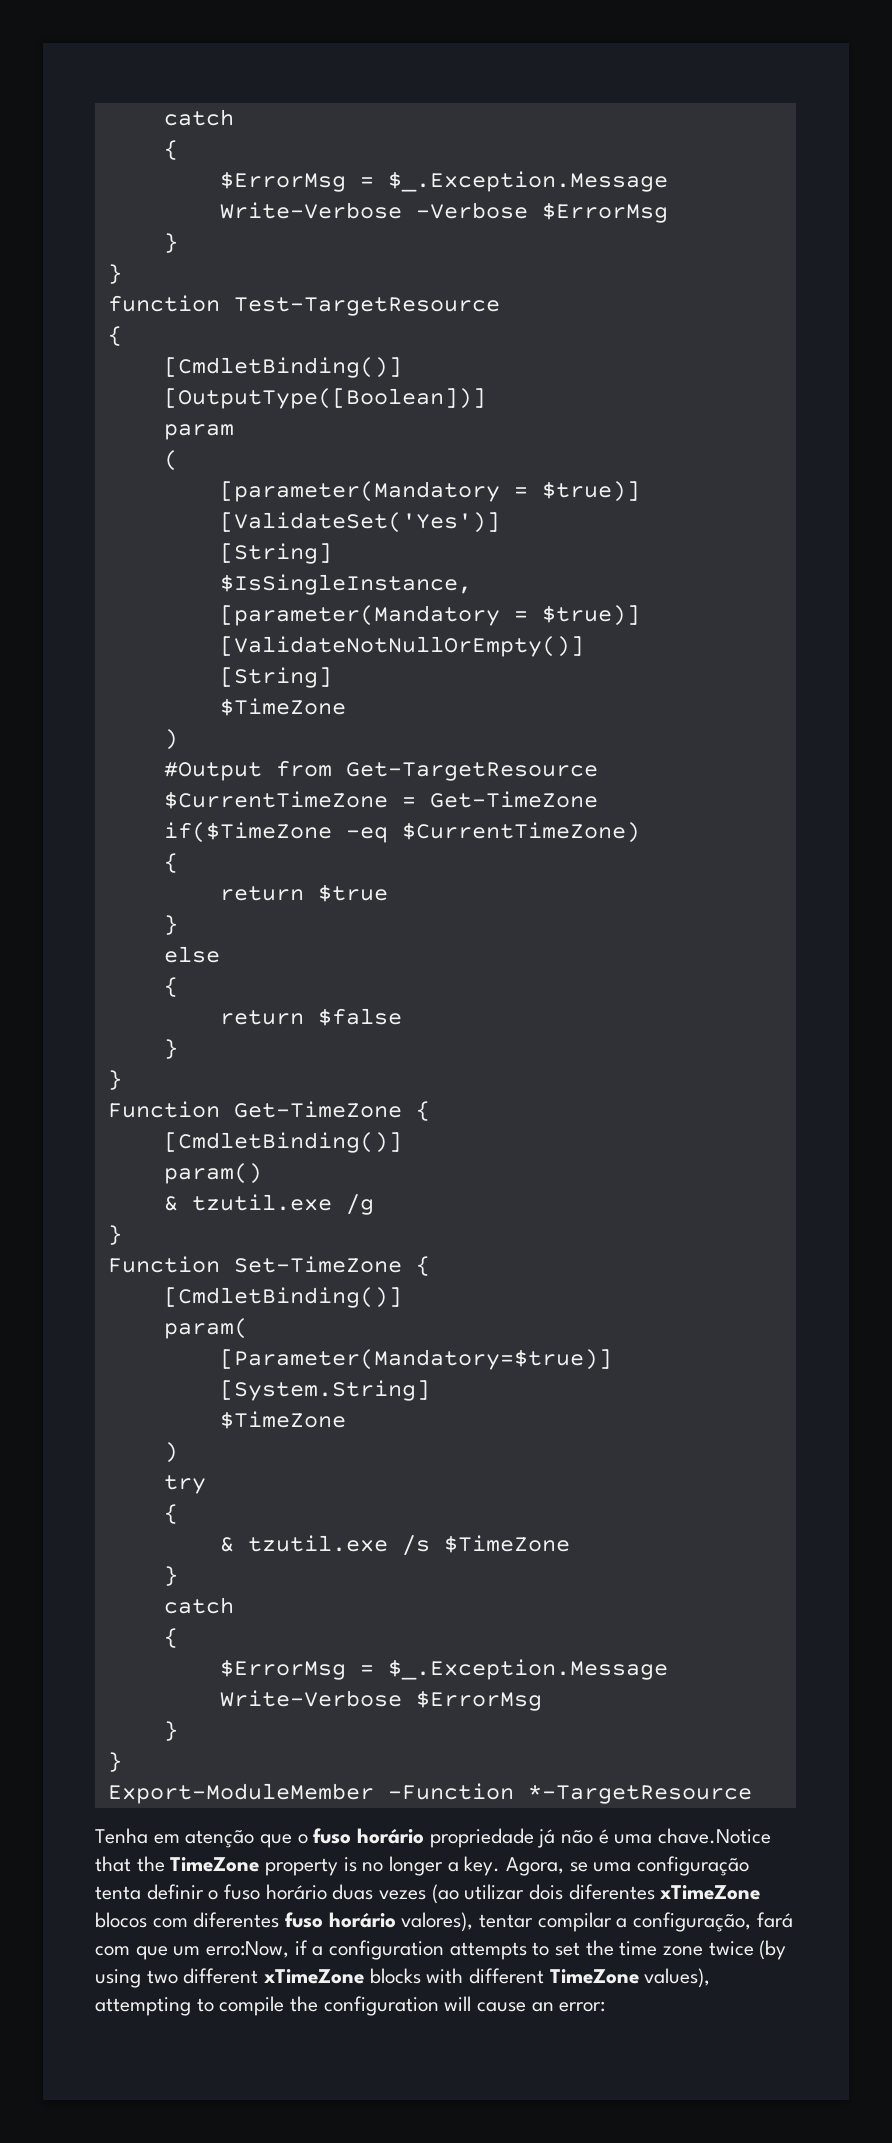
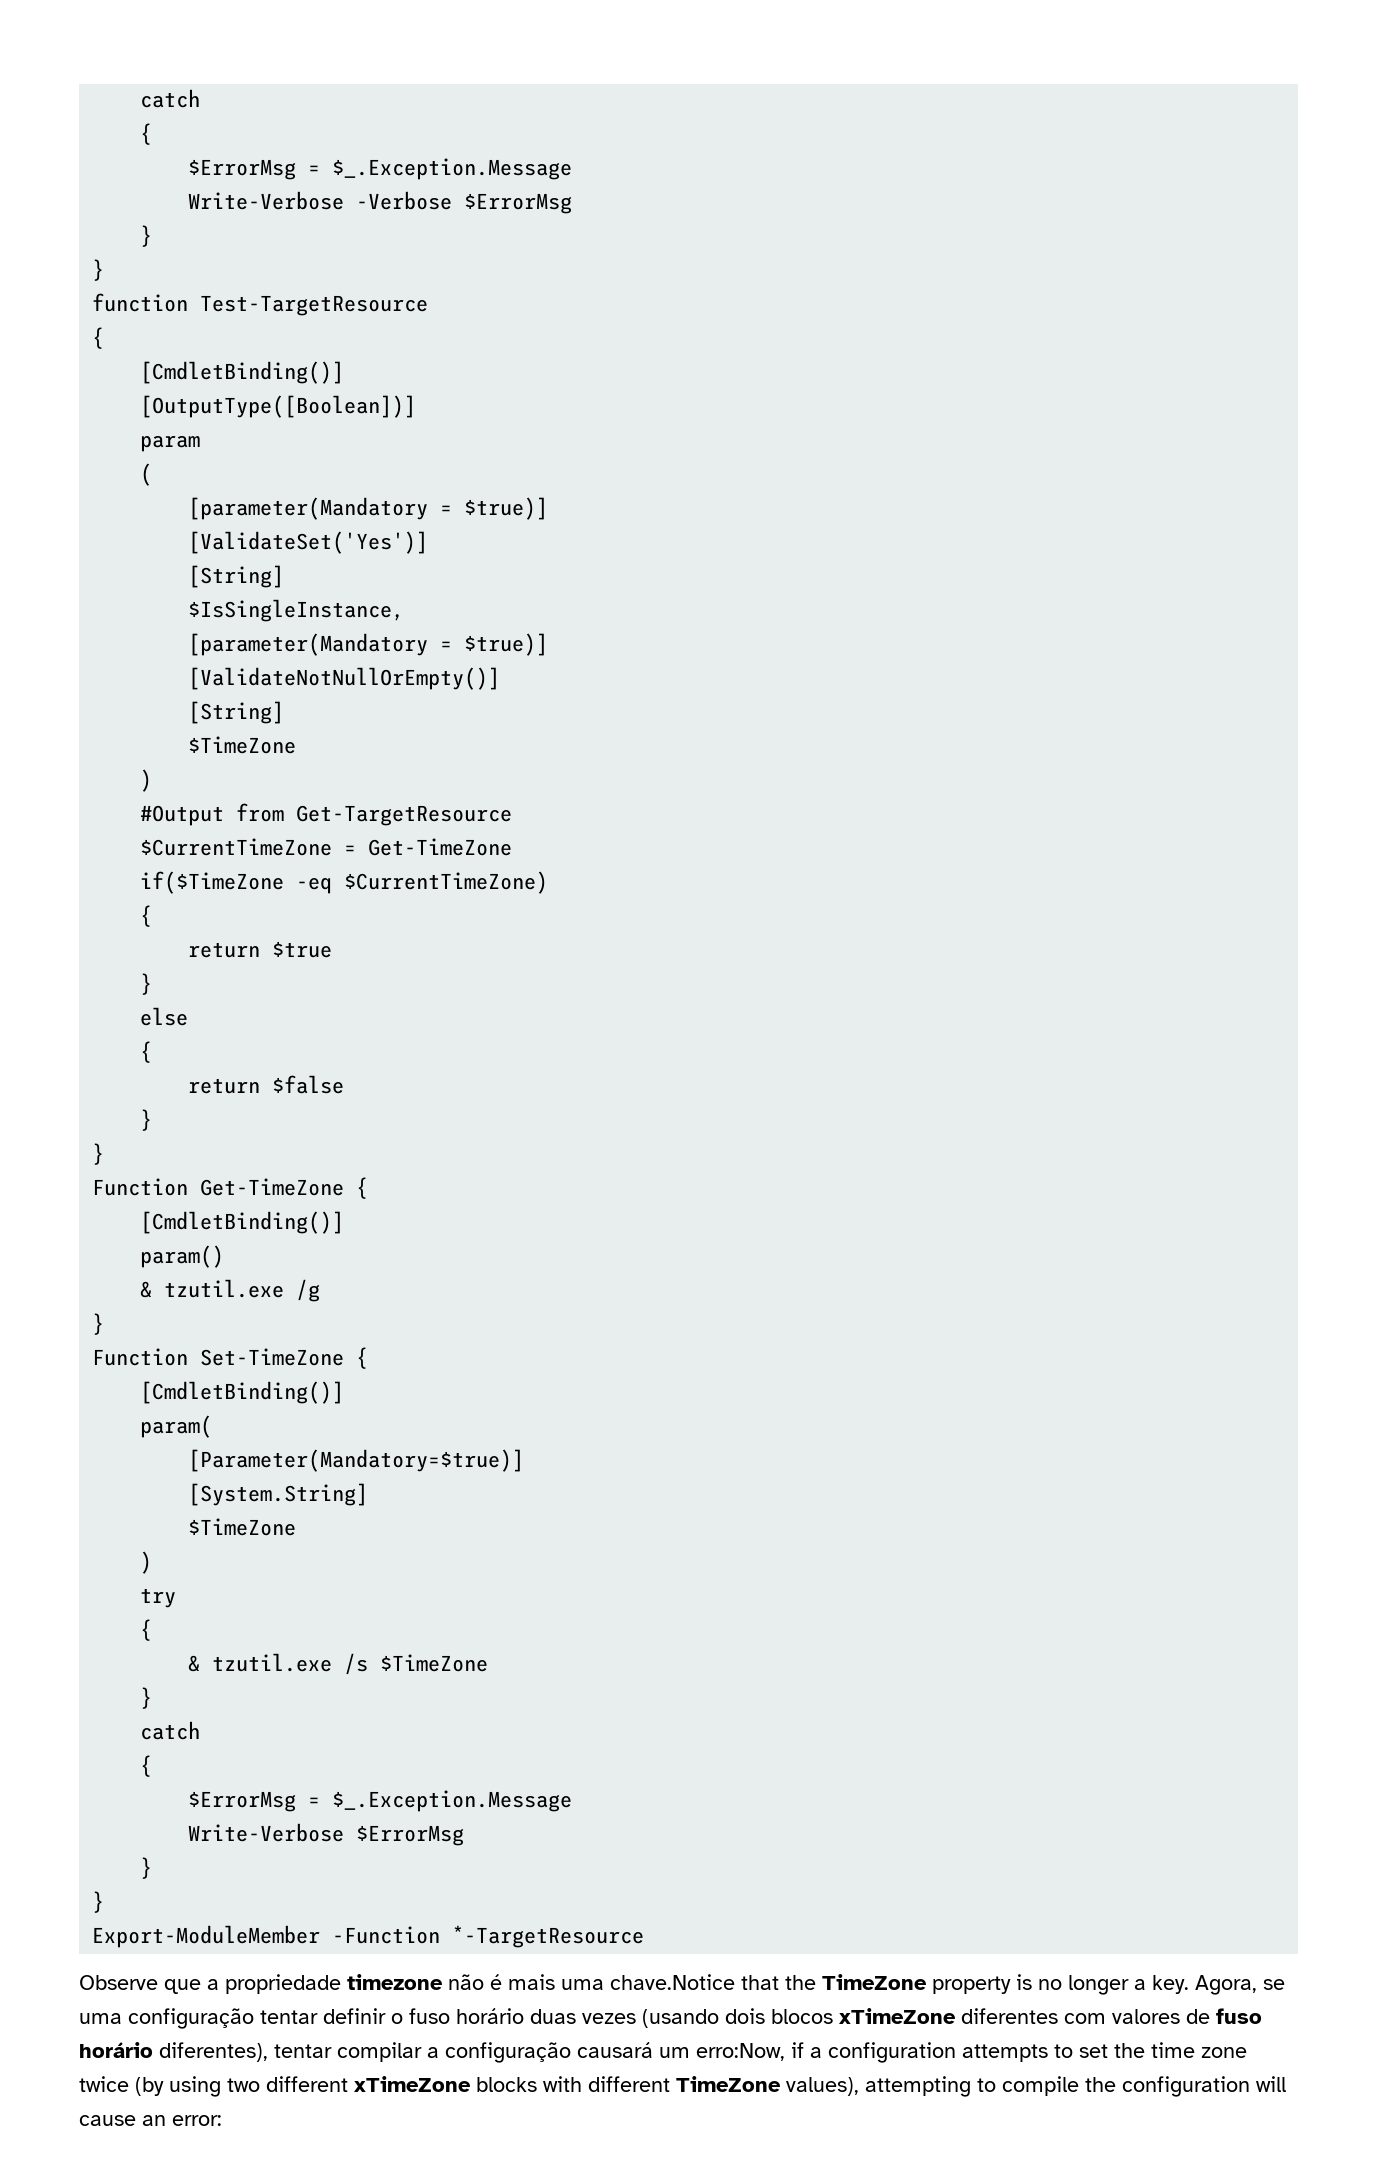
- Tenha em atenção que o fuso horário propriedade já não é uma chave.Notice that the TimeZone property is no longer a key.
+ Observe que a propriedade timezone não é mais uma chave.Notice that the TimeZone property is no longer a key.
- Agora, se uma configuração tenta definir o fuso horário duas vezes (ao utilizar dois diferentes xTimeZone blocos com diferentes fuso horário valores), tentar compilar a configuração, fará com que um erro:Now, if a configuration attempts to set the time zone twice (by using two different xTimeZone blocks with different TimeZone values), attempting to compile the configuration will cause an error:
+ Agora, se uma configuração tentar definir o fuso horário duas vezes (usando dois blocos xTimeZone diferentes com valores de fuso horário diferentes), tentar compilar a configuração causará um erro:Now, if a configuration attempts to set the time zone twice (by using two different xTimeZone blocks with different TimeZone values), attempting to compile the configuration will cause an error:

